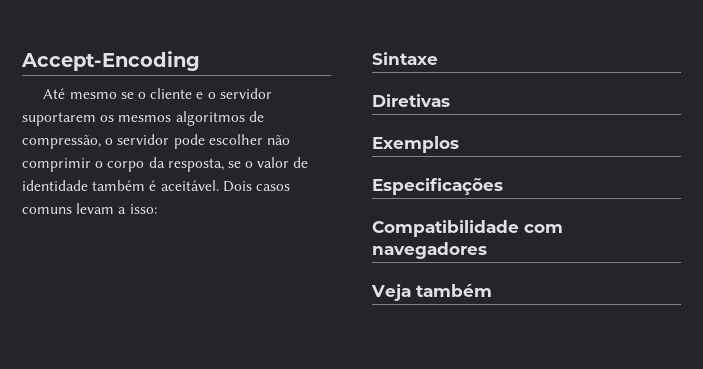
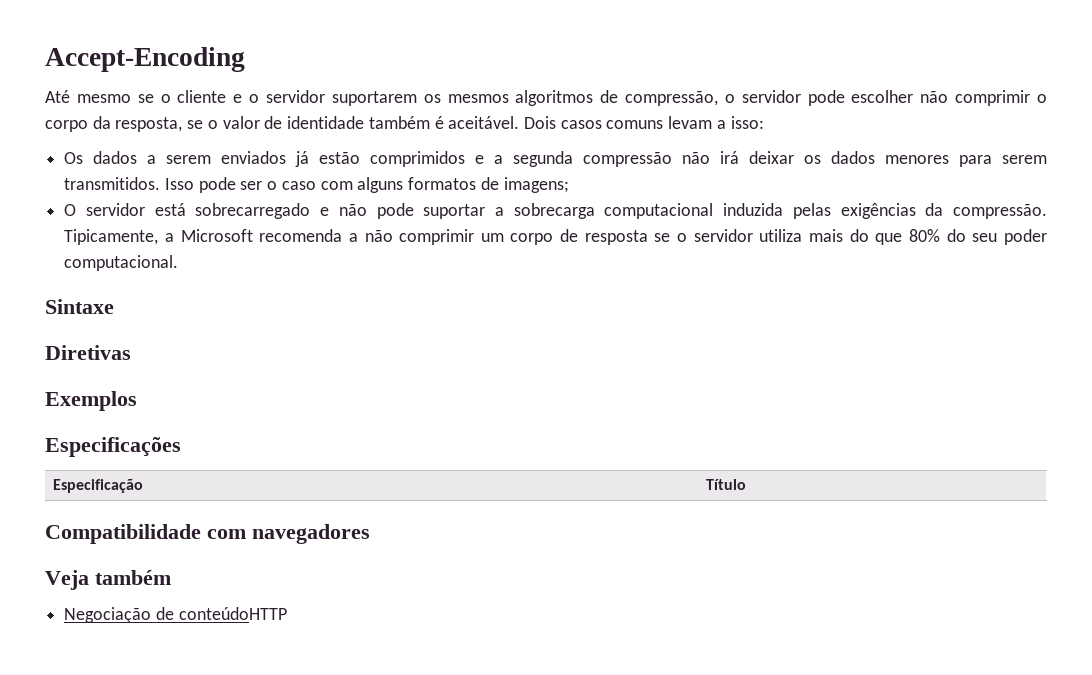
+ Os dados a serem enviados já estão comprimidos e a segunda compressão não irá deixar os dados menores para serem transmitidos. Isso pode ser o caso com alguns formatos de imagens;
+ O servidor está sobrecarregado e não pode suportar a sobrecarga computacional induzida pelas exigências da compressão. Tipicamente, a Microsoft recomenda a não comprimir um corpo de resposta se o servidor utiliza mais do que 80% do seu poder computacional.
+ Especificação | Título
+ Negociação de conteúdoHTTP

